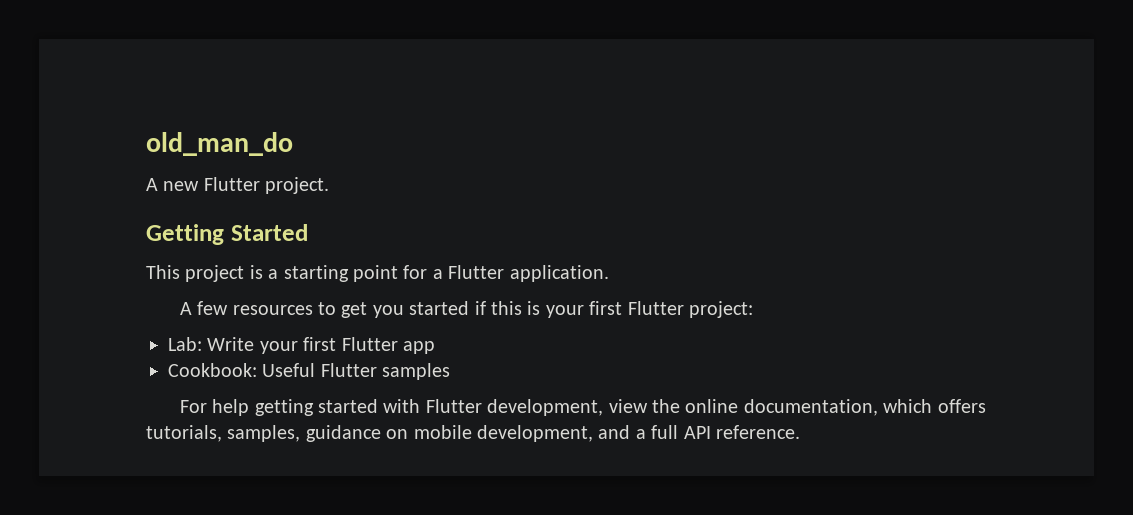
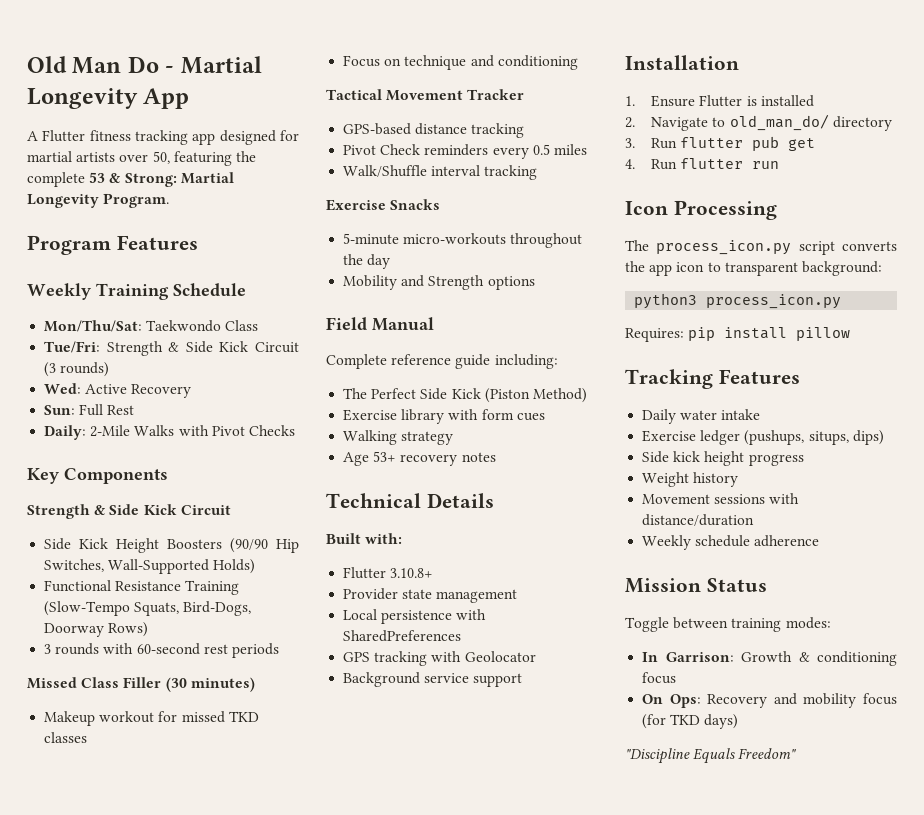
- old_man_do
- A new Flutter project.
- Getting Started
- This project is a starting point for a Flutter application.
- A few resources to get you started if this is your first Flutter project:
- Lab: Write your first Flutter app
- Cookbook: Useful Flutter samples
- For help getting started with Flutter development, view the online documentation, which offers tutorials, samples, guidance on mobile development, and a full API reference.
+ Old Man Do - Martial Longevity App
+ A Flutter fitness tracking app designed for martial artists over 50, featuring the complete 53 & Strong: Martial Longevity Program.
+ Program Features
+ Weekly Training Schedule
+ Mon/Thu/Sat: Taekwondo Class
+ Tue/Fri: Strength & Side Kick Circuit (3 rounds)
+ Wed: Active Recovery
+ Sun: Full Rest
+ Daily: 2-Mile Walks with Pivot Checks
+ Key Components
+ Strength & Side Kick Circuit
+ Side Kick Height Boosters (90/90 Hip Switches, Wall-Supported Holds)
+ Functional Resistance Training (Slow-Tempo Squats, Bird-Dogs, Doorway Rows)
+ 3 rounds with 60-second rest periods
+ Missed Class Filler (30 minutes)
+ Makeup workout for missed TKD classes
+ Focus on technique and conditioning
+ Tactical Movement Tracker
+ GPS-based distance tracking
+ Pivot Check reminders every 0.5 miles
+ Walk/Shuffle interval tracking
+ Exercise Snacks
+ 5-minute micro-workouts throughout the day
+ Mobility and Strength options
+ Field Manual
+ Complete reference guide including:
+ The Perfect Side Kick (Piston Method)
+ Exercise library with form cues
+ Walking strategy
+ Age 53+ recovery notes
+ Technical Details
+ Built with:
+ Flutter 3.10.8+
+ Provider state management
+ Local persistence with SharedPreferences
+ GPS tracking with Geolocator
+ Background service support
+ Installation
+ 1. Ensure Flutter is installed
+ 2. Navigate to old_man_do/ directory
+ 3. Run flutter pub get
+ 4. Run flutter run
+ Icon Processing
+ The process_icon.py script converts the app icon to transparent background:
+ python3 process_icon.py
+ Requires: pip install pillow
+ Tracking Features
+ Daily water intake
+ Exercise ledger (pushups, situps, dips)
+ Side kick height progress
+ Weight history
+ Movement sessions with distance/duration
+ Weekly schedule adherence
+ Mission Status
+ Toggle between training modes:
+ In Garrison: Growth & conditioning focus
+ On Ops: Recovery and mobility focus (for TKD days)
+ "Discipline Equals Freedom"

